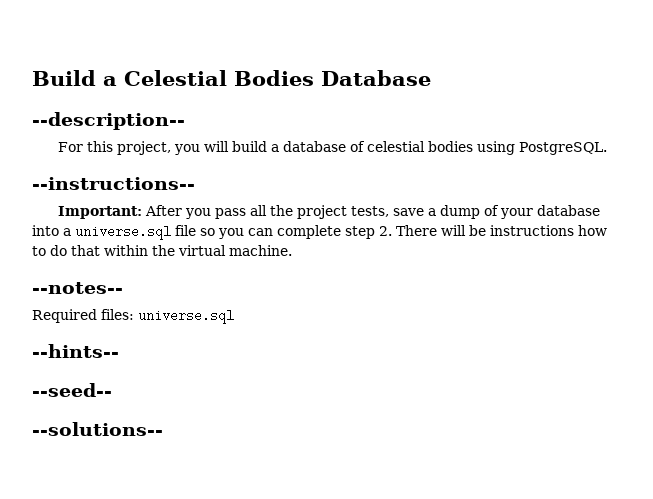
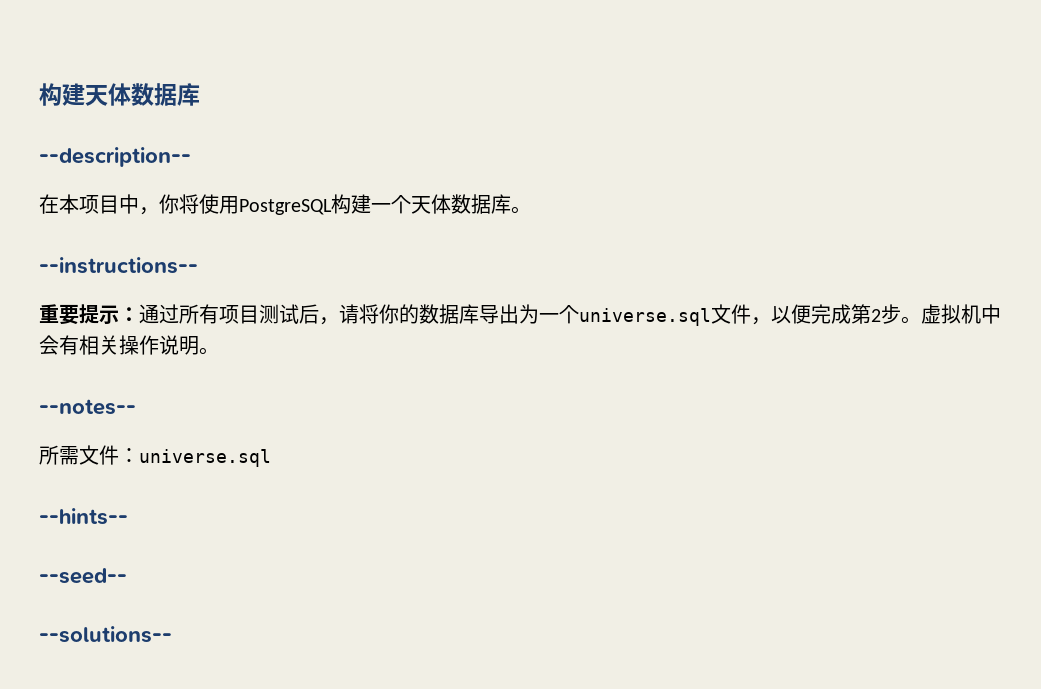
- Build a Celestial Bodies Database
+ 构建天体数据库
  --description--
- For this project, you will build a database of celestial bodies using PostgreSQL.
+ 在本项目中，你将使用PostgreSQL构建一个天体数据库。
  --instructions--
- Important: After you pass all the project tests, save a dump of your database into a universe.sql file so you can complete step 2. There will be instructions how to do that within the virtual machine.
+ 重要提示：通过所有项目测试后，请将你的数据库导出为一个universe.sql文件，以便完成第2步。虚拟机中会有相关操作说明。
- Required files: universe.sql
+ 所需文件：universe.sql

